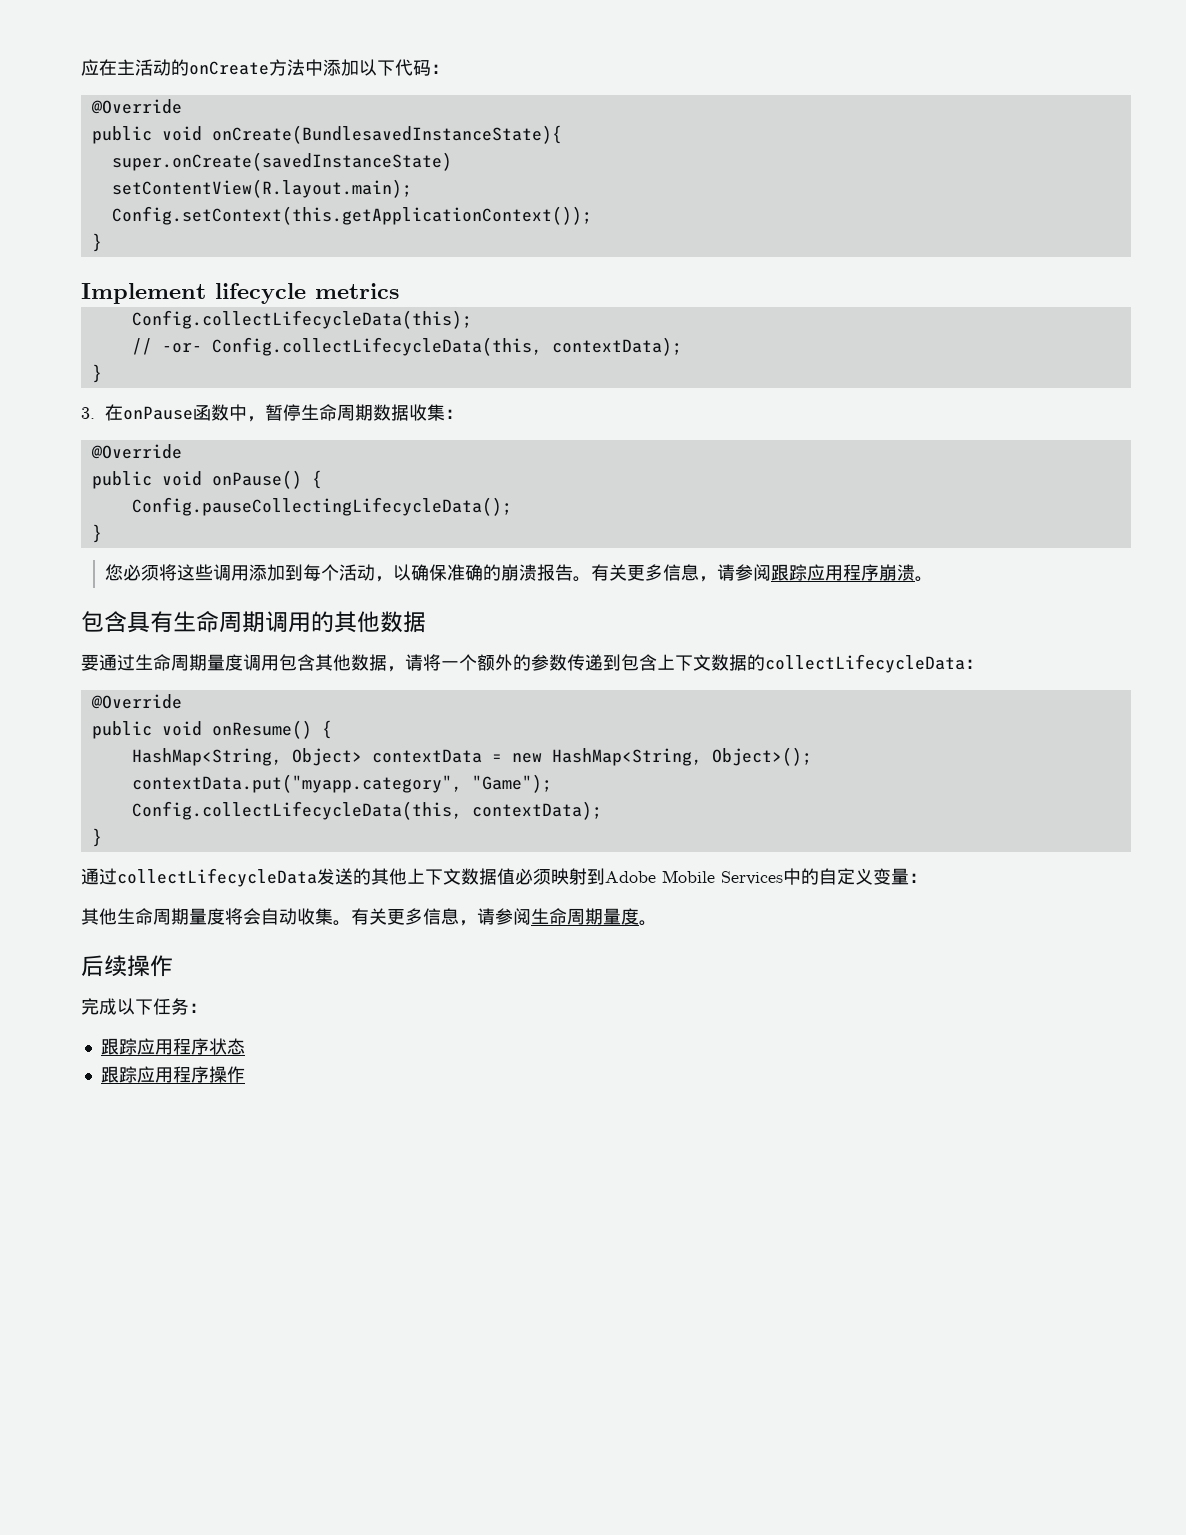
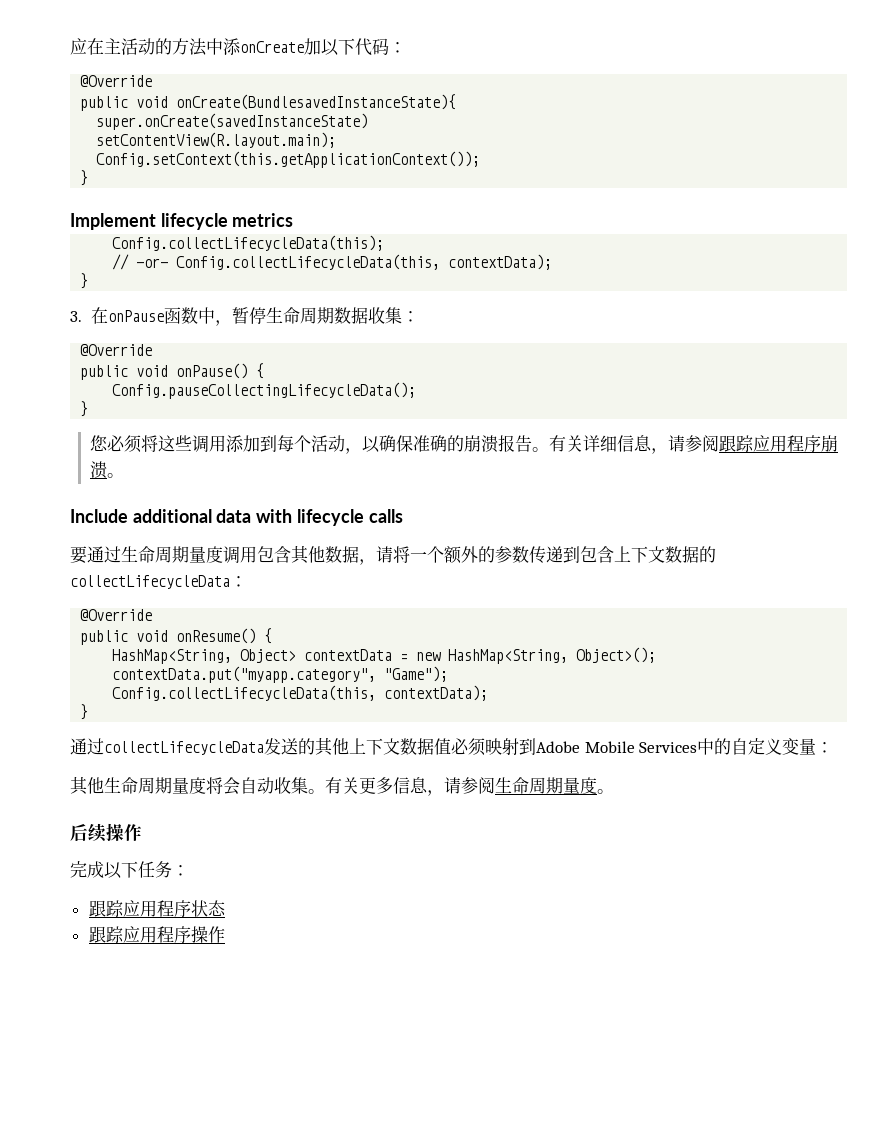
- 应在主活动的onCreate方法中添加以下代码：
+ 应在主活动的方法中添onCreate加以下代码：
- 有关更多信息，请参阅跟踪应用程序崩溃。
+ 有关详细信息，请参阅跟踪应用程序崩溃。
- 包含具有生命周期调用的其他数据
+ Include additional data with lifecycle calls

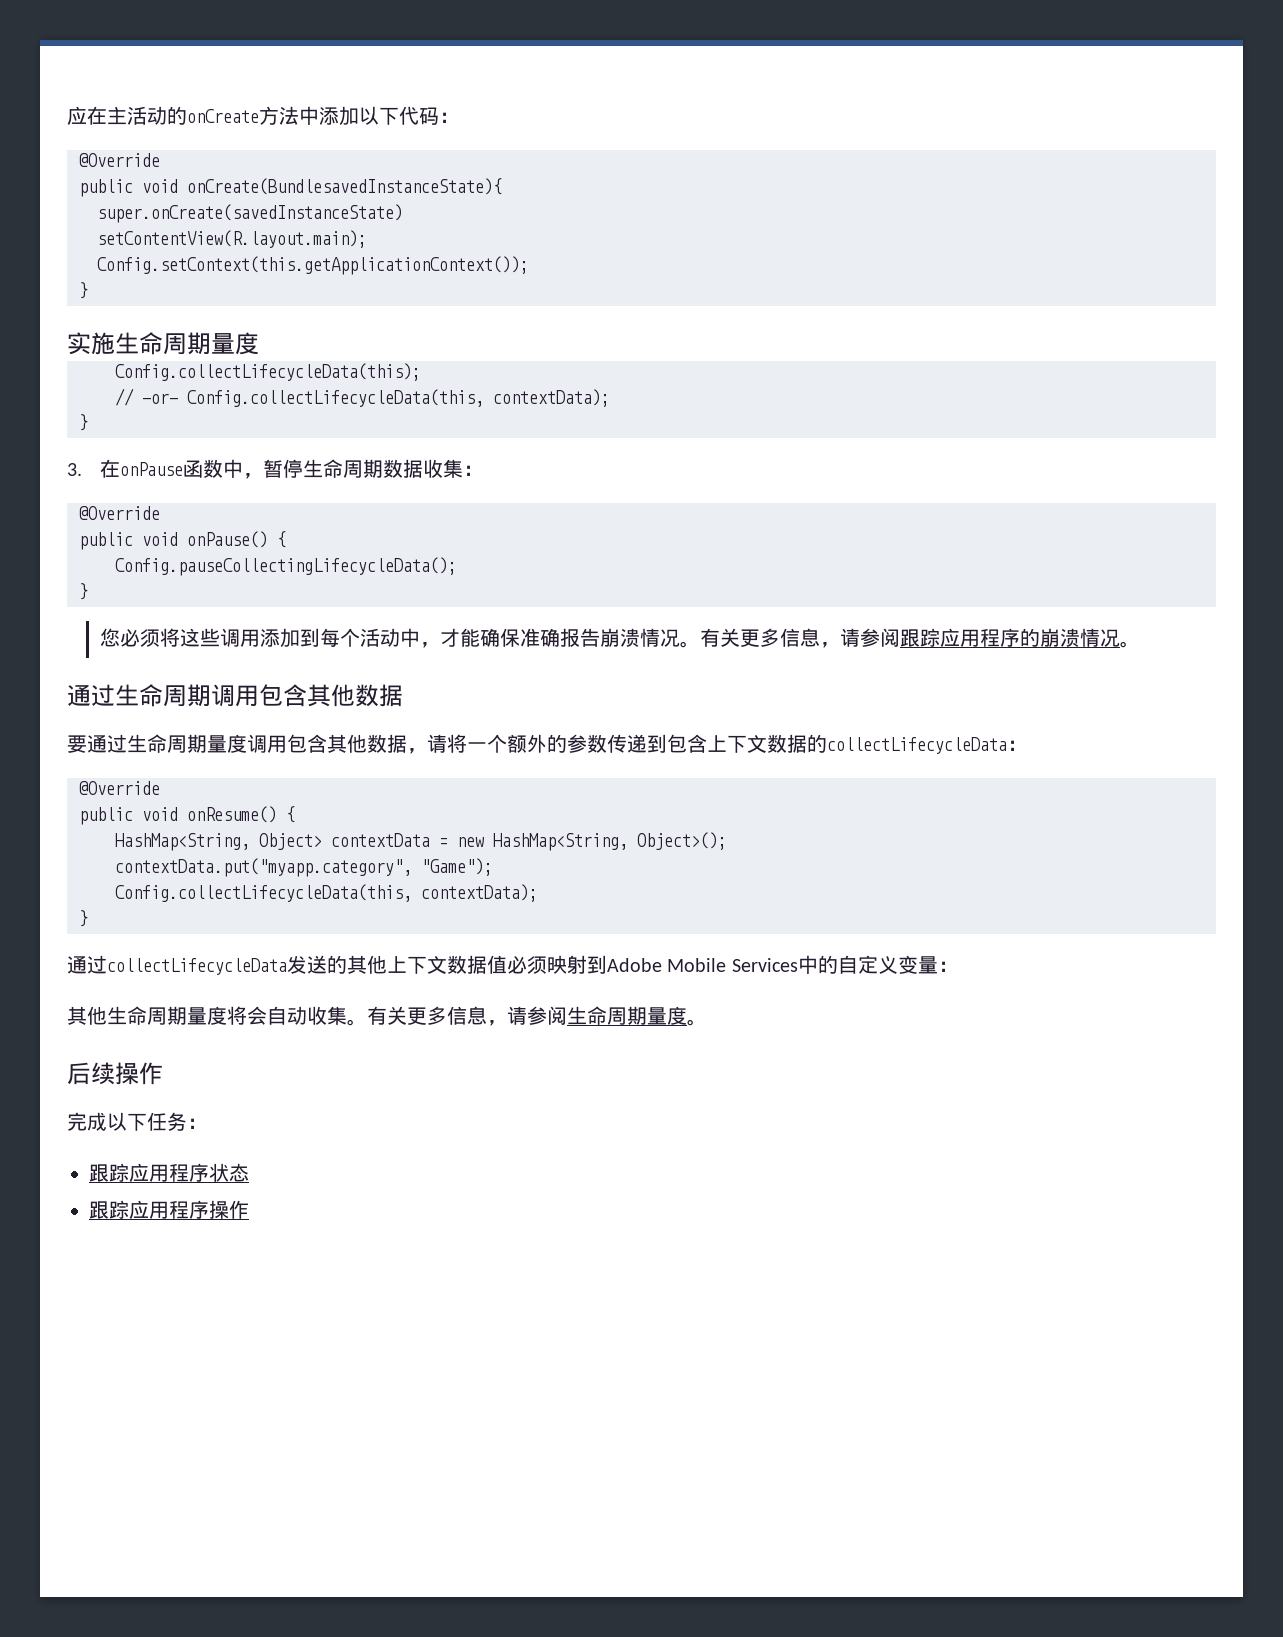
- 应在主活动的方法中添onCreate加以下代码：
+ 应在主活动的onCreate方法中添加以下代码：
- Implement lifecycle metrics
+ 实施生命周期量度
- 您必须将这些调用添加到每个活动，以确保准确的崩溃报告。有关详细信息，请参阅跟踪应用程序崩溃。
- Include additional data with lifecycle calls
+ 您必须将这些调用添加到每个活动中，才能确保准确报告崩溃情况。有关更多信息，请参阅跟踪应用程序的崩溃情况。
+ 通过生命周期调用包含其他数据

